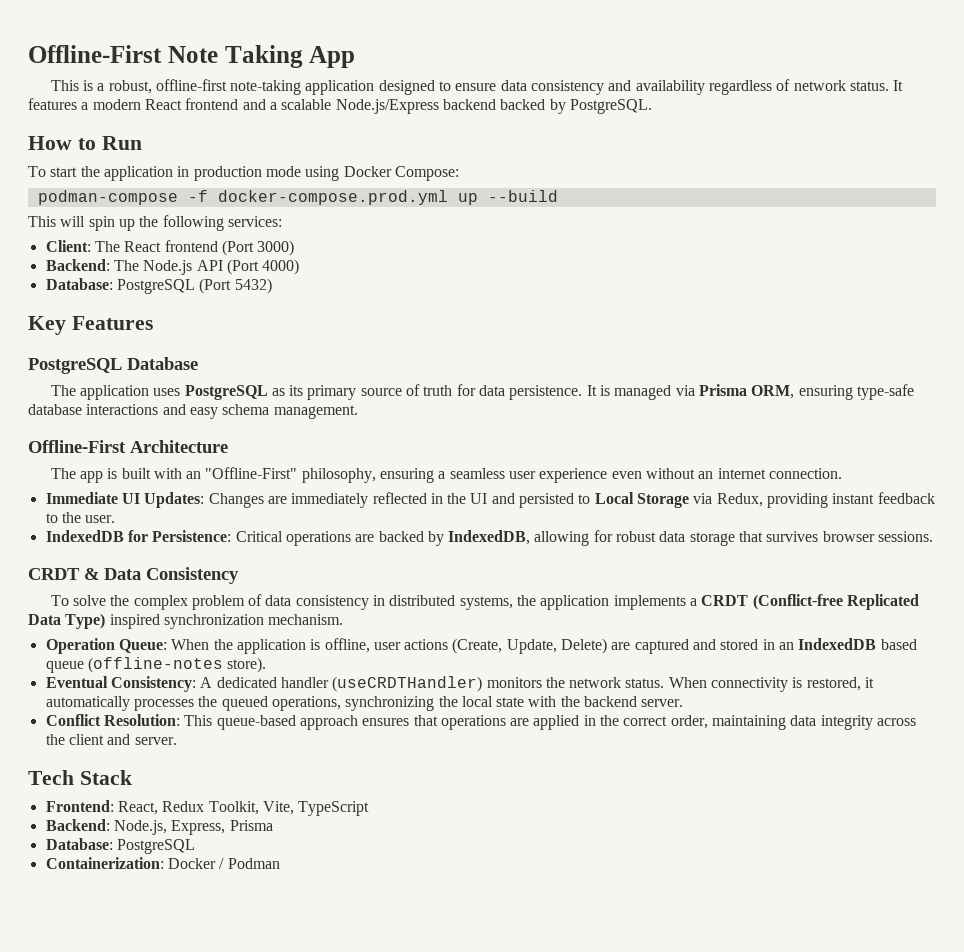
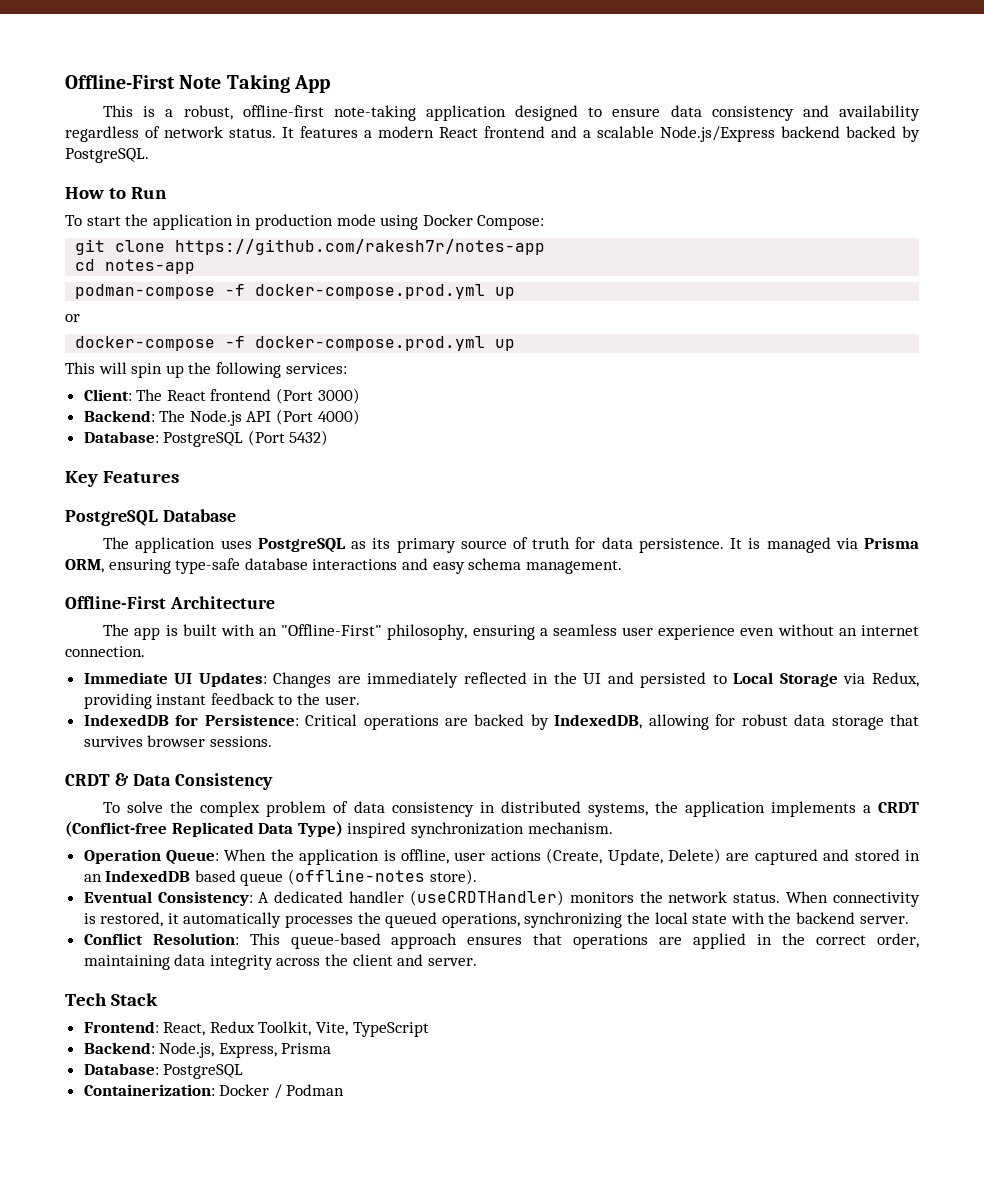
+ git clone https://github.com/rakesh7r/notes-app
+ cd notes-app
- podman-compose -f docker-compose.prod.yml up --build
+ podman-compose -f docker-compose.prod.yml up
+ or
+ docker-compose -f docker-compose.prod.yml up

